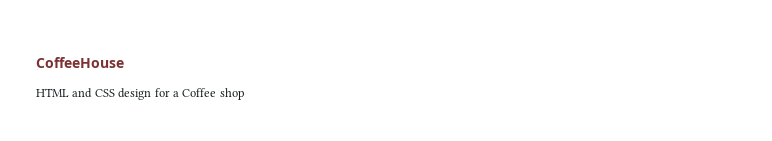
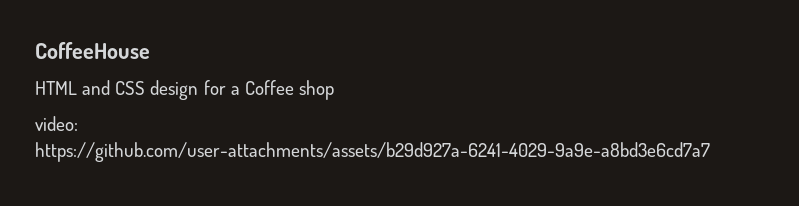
+ video: https://github.com/user-attachments/assets/b29d927a-6241-4029-9a9e-a8bd3e6cd7a7

